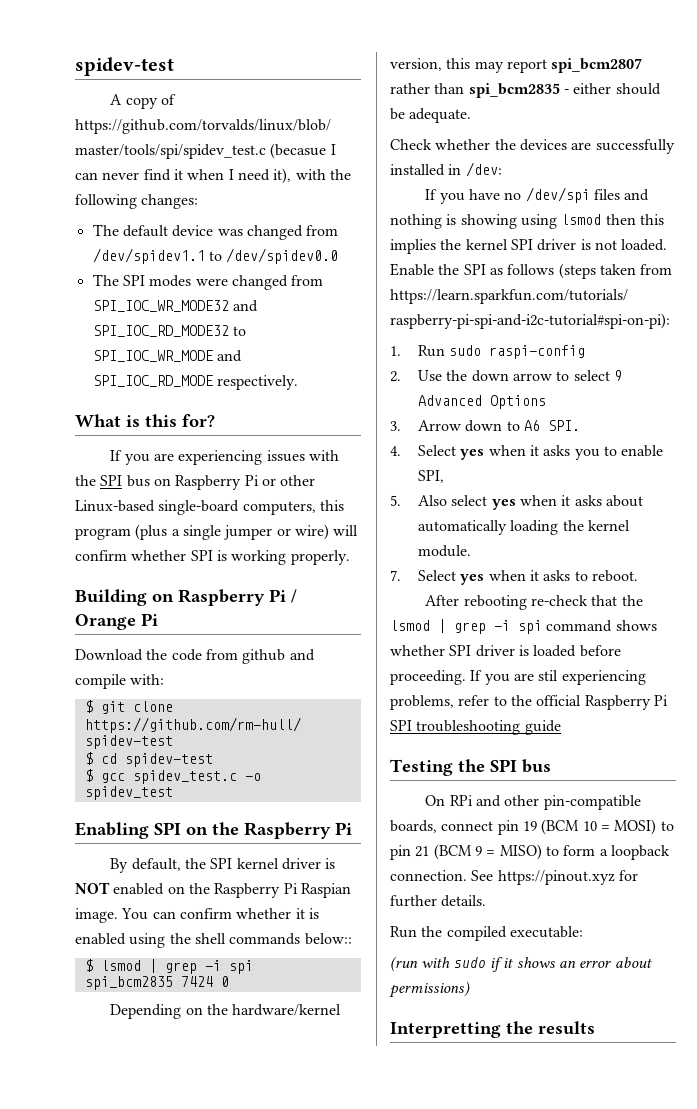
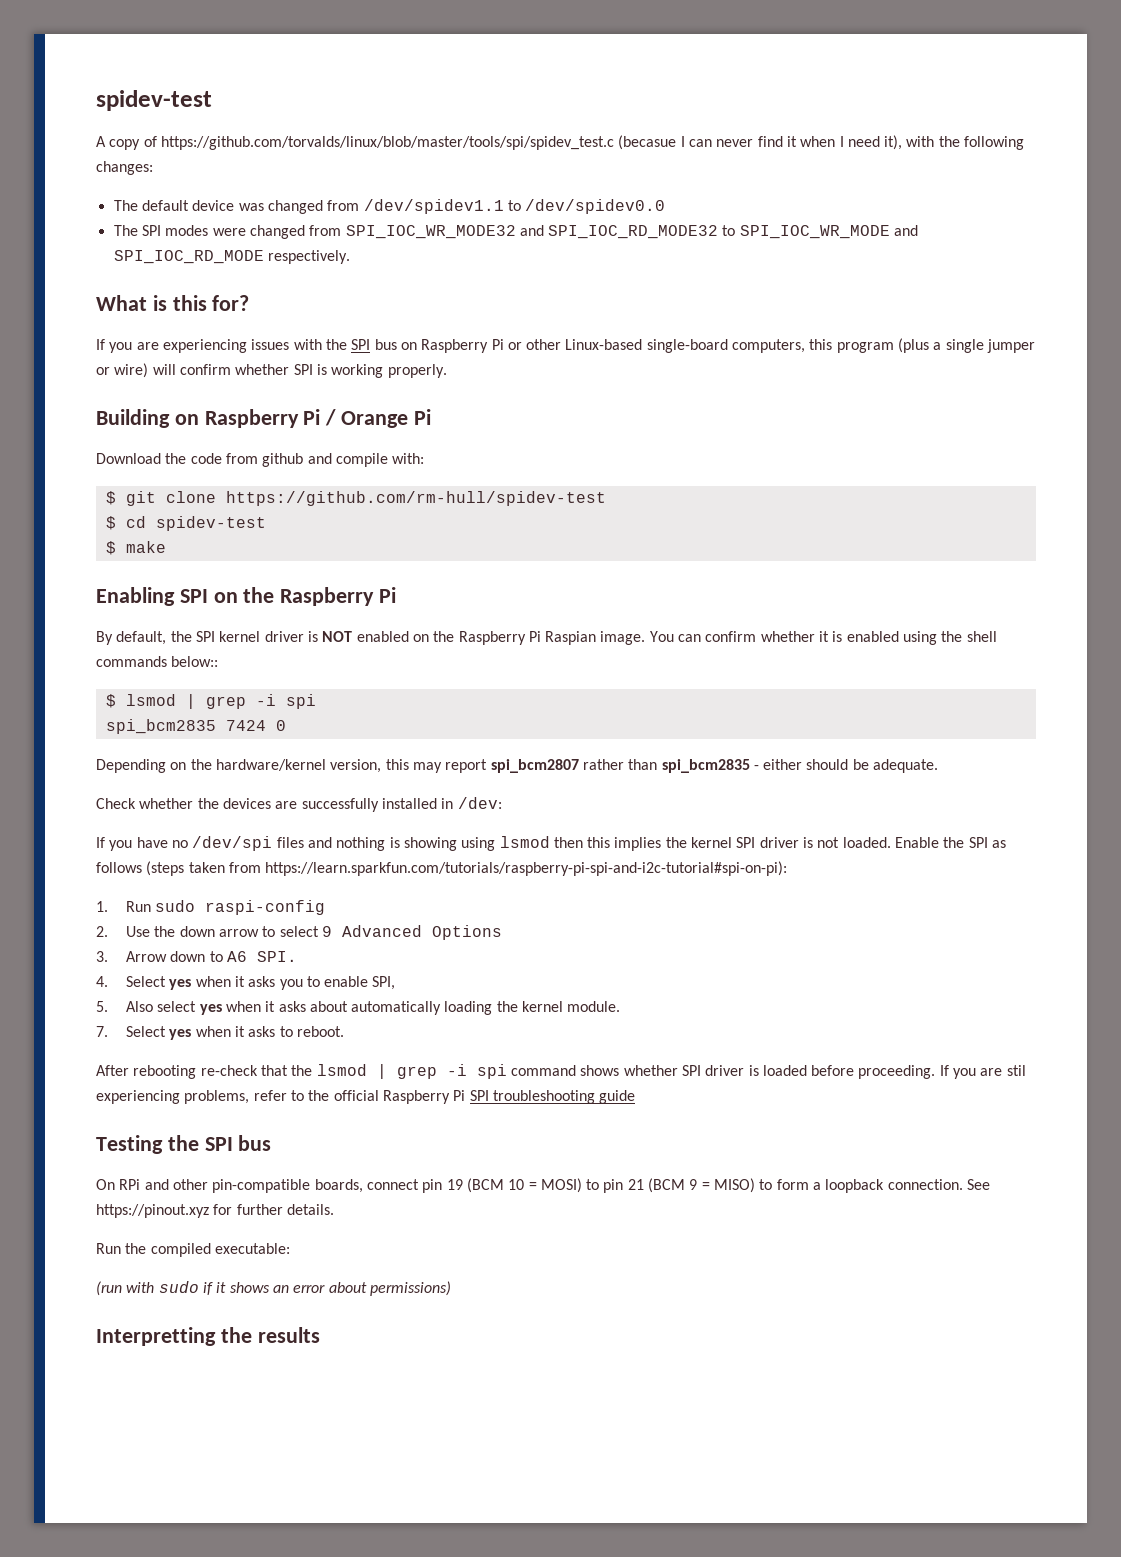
- $ gcc spidev_test.c -o spidev_test
+ $ make

